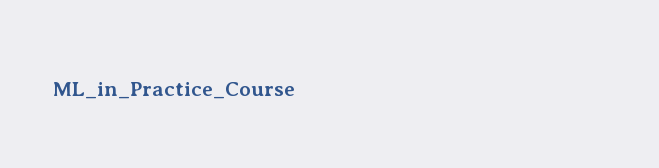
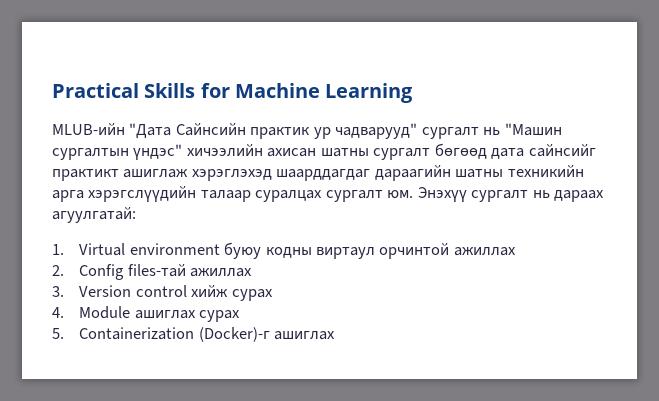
- ML_in_Practice_Course
+ Practical Skills for Machine Learning
+ MLUB-ийн "Дата Сайнсийн практик ур чадварууд" сургалт нь "Машин сургалтын үндэс" хичээлийн ахисан шатны сургалт бөгөөд дата сайнсийг практикт ашиглаж хэрэглэхэд шаарддагдаг дараагийн шатны техникийн арга хэрэгслүүдийн талаар суралцах сургалт юм. Энэхүү сургалт нь дараах агуулгатай:
+ 1. Virtual environment буюу кодны виртаул орчинтой ажиллах
+ 2. Config files-тай ажиллах
+ 3. Version control хийж сурах
+ 4. Module ашиглах сурах
+ 5. Containerization (Docker)-г ашиглах

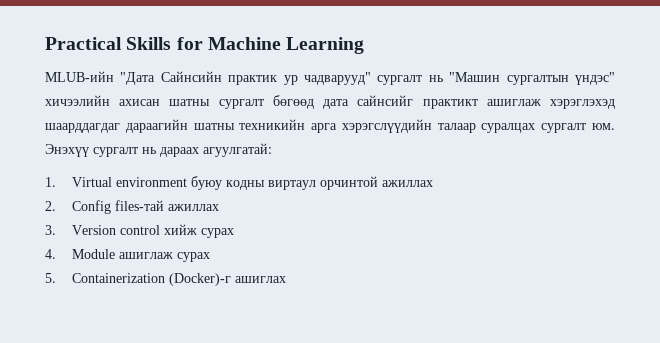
- 4. Module ашиглах сурах
+ 4. Module ашиглаж сурах

